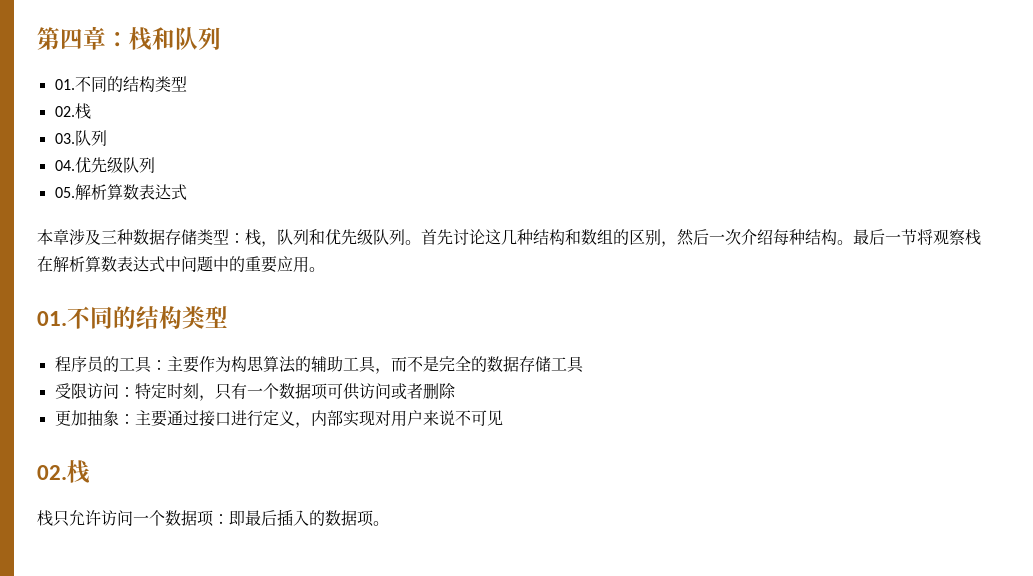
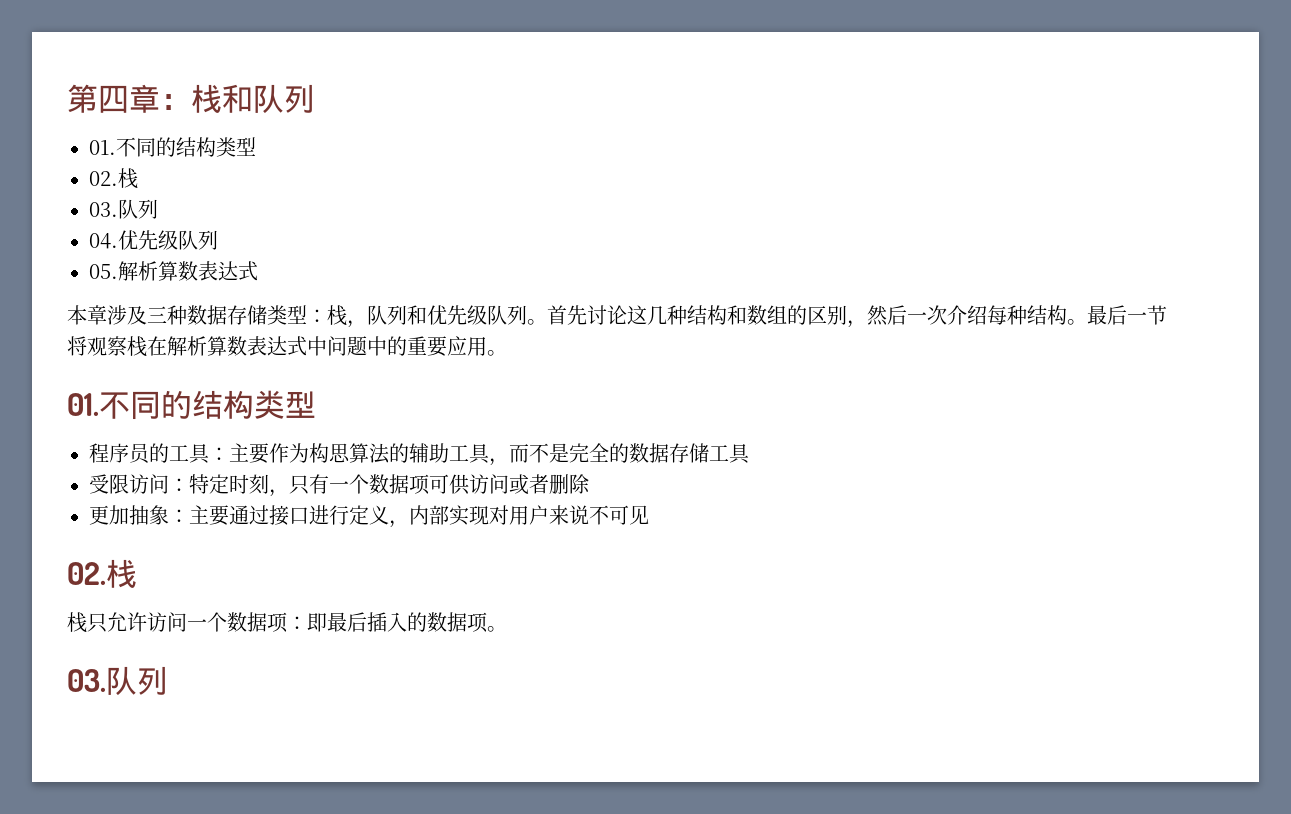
  栈只允许访问一个数据项：即最后插入的数据项。
+ 03.队列

